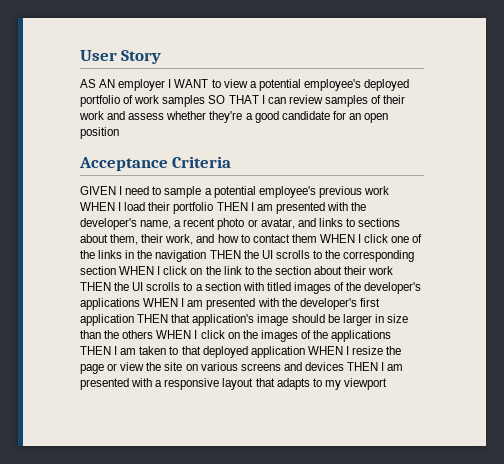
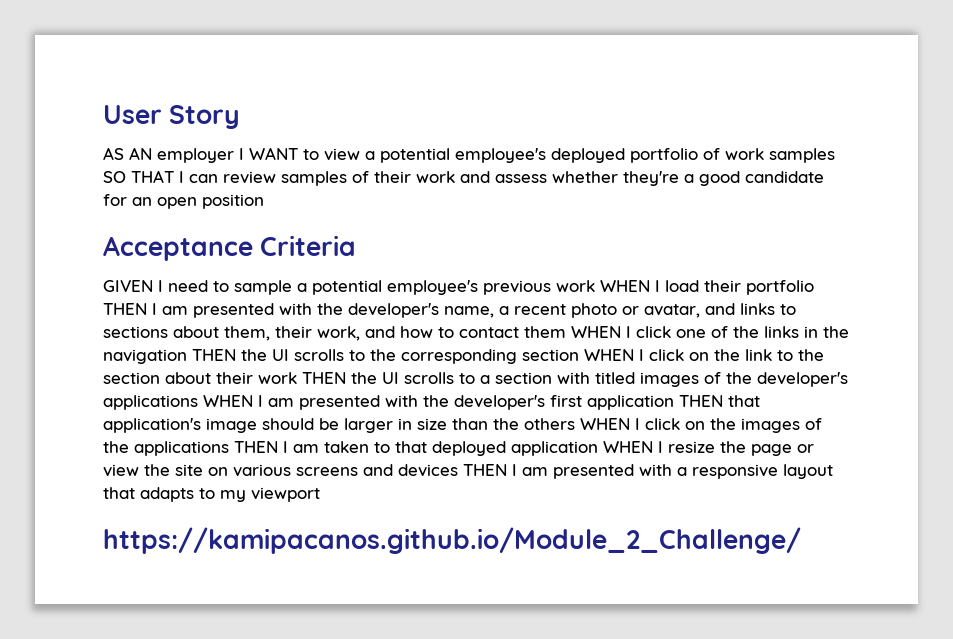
+ https://kamipacanos.github.io/Module_2_Challenge/

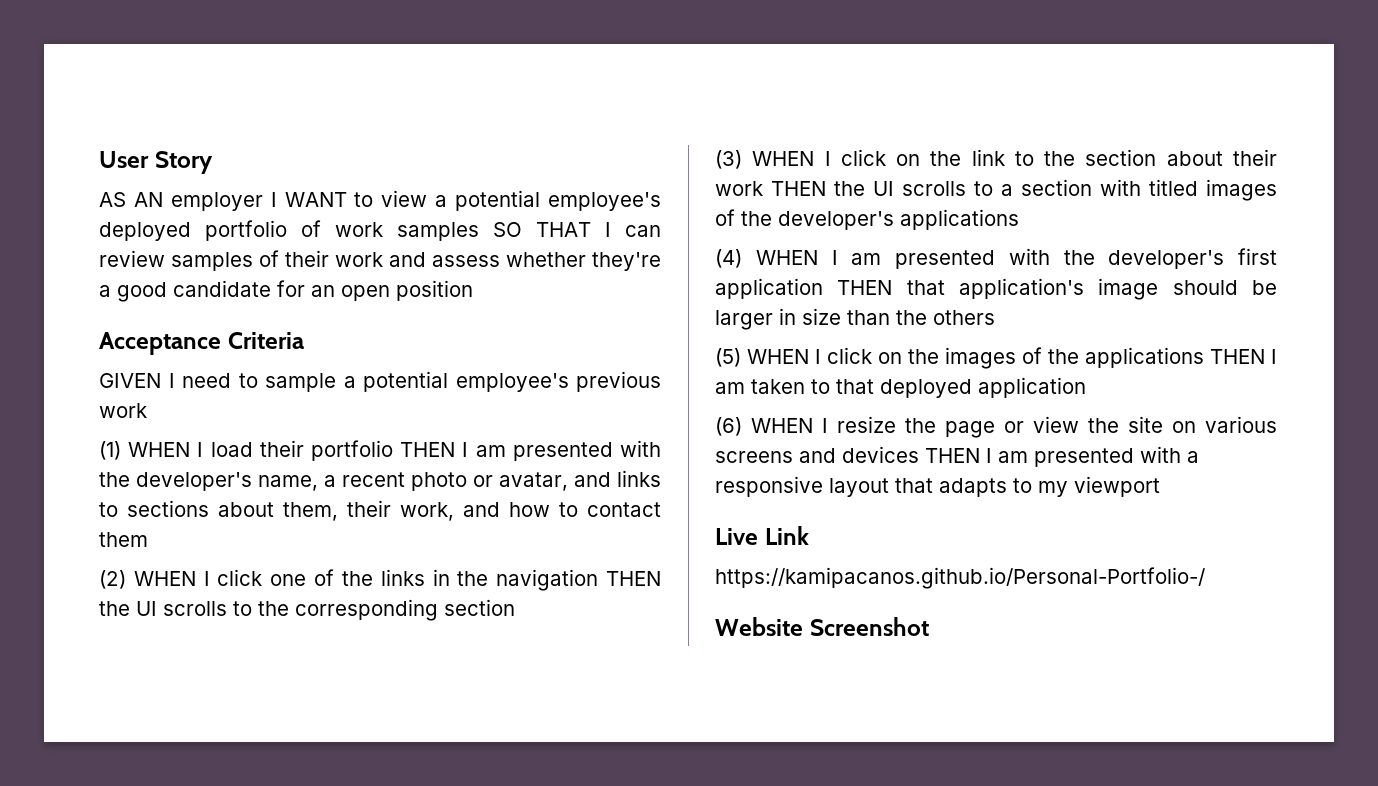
- GIVEN I need to sample a potential employee's previous work WHEN I load their portfolio THEN I am presented with the developer's name, a recent photo or avatar, and links to sections about them, their work, and how to contact them WHEN I click one of the links in the navigation THEN the UI scrolls to the corresponding section WHEN I click on the link to the section about their work THEN the UI scrolls to a section with titled images of the developer's applications WHEN I am presented with the developer's first application THEN that application's image should be larger in size than the others WHEN I click on the images of the applications THEN I am taken to that deployed application WHEN I resize the page or view the site on various screens and devices THEN I am presented with a responsive layout that adapts to my viewport
+ GIVEN I need to sample a potential employee's previous work
+ (1) WHEN I load their portfolio THEN I am presented with the developer's name, a recent photo or avatar, and links to sections about them, their work, and how to contact them
+ (2) WHEN I click one of the links in the navigation THEN the UI scrolls to the corresponding section
+ (3) WHEN I click on the link to the section about their work THEN the UI scrolls to a section with titled images of the developer's applications
+ (4) WHEN I am presented with the developer's first application THEN that application's image should be larger in size than the others
+ (5) WHEN I click on the images of the applications THEN I am taken to that deployed application
+ (6) WHEN I resize the page or view the site on various screens and devices THEN I am presented with a responsive layout that adapts to my viewport
- https://kamipacanos.github.io/Module_2_Challenge/
+ Live Link
+ https://kamipacanos.github.io/Personal-Portfolio-/
+ Website Screenshot

